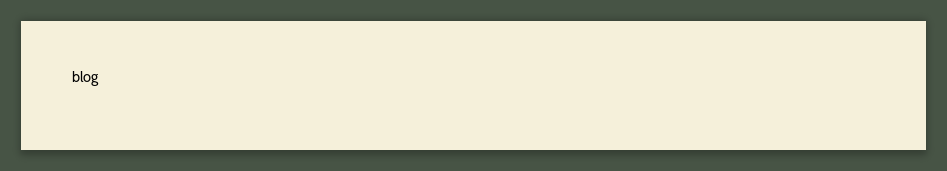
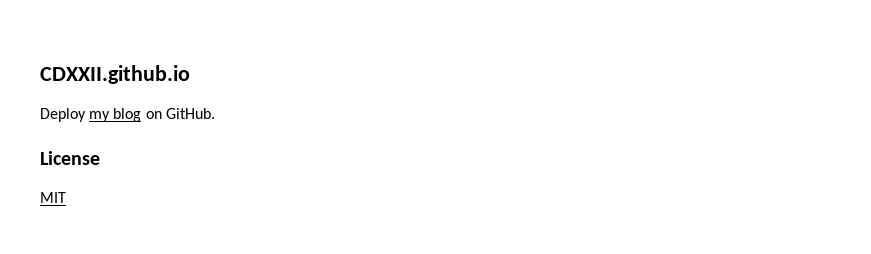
- blog
+ CDXXII.github.io
+ Deploy my blog on GitHub.
+ License
+ MIT

